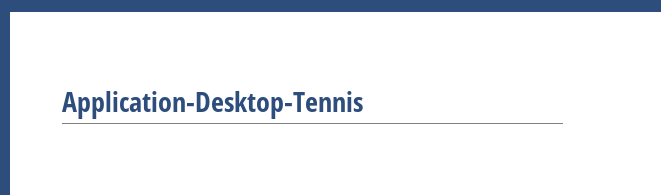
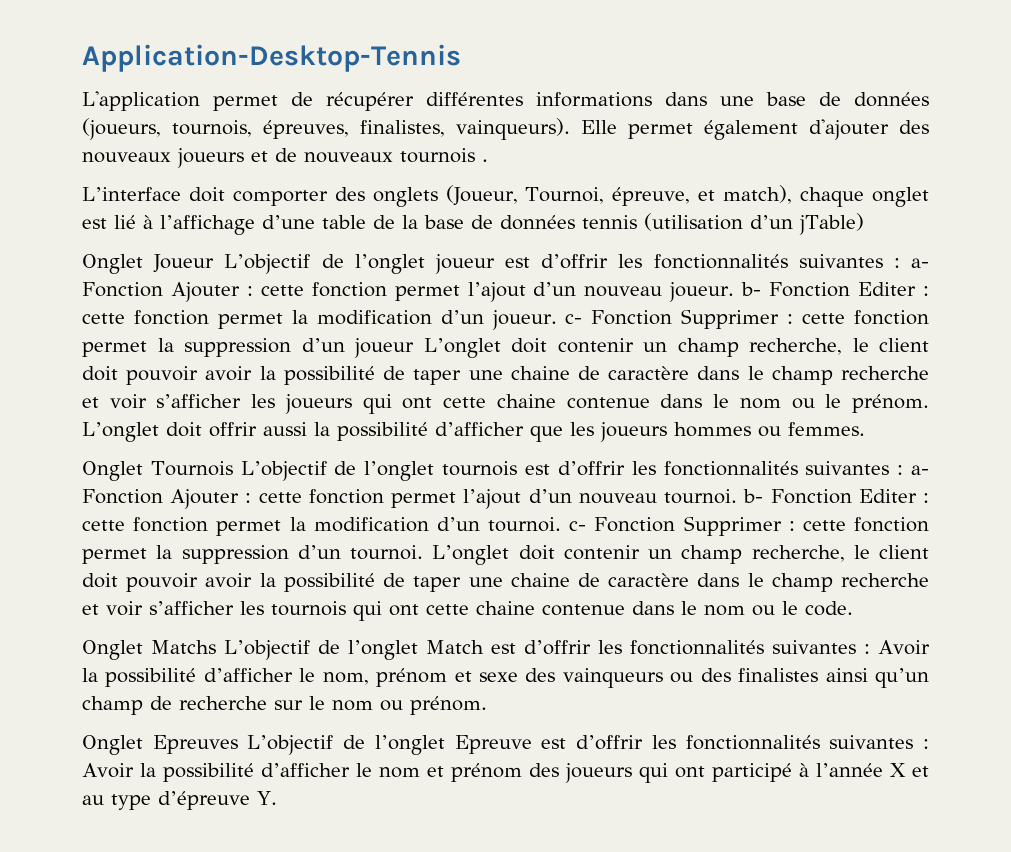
+ L'application permet de récupérer différentes informations dans une base de données (joueurs, tournois, épreuves, finalistes, vainqueurs). Elle permet également d'ajouter des nouveaux joueurs et de nouveaux tournois .
+ L’interface doit comporter des onglets (Joueur, Tournoi, épreuve, et match), chaque onglet est lié à l’affichage d’une table de la base de données tennis (utilisation d’un jTable)
+ Onglet Joueur L’objectif de l’onglet joueur est d’offrir les fonctionnalités suivantes : a- Fonction Ajouter : cette fonction permet l’ajout d’un nouveau joueur. b- Fonction Editer : cette fonction permet la modification d’un joueur. c- Fonction Supprimer : cette fonction permet la suppression d’un joueur L’onglet doit contenir un champ recherche, le client doit pouvoir avoir la possibilité de taper une chaine de caractère dans le champ recherche et voir s’afficher les joueurs qui ont cette chaine contenue dans le nom ou le prénom. L’onglet doit offrir aussi la possibilité d’afficher que les joueurs hommes ou femmes.
+ Onglet Tournois L’objectif de l’onglet tournois est d’offrir les fonctionnalités suivantes : a- Fonction Ajouter : cette fonction permet l’ajout d’un nouveau tournoi. b- Fonction Editer : cette fonction permet la modification d’un tournoi. c- Fonction Supprimer : cette fonction permet la suppression d’un tournoi. L’onglet doit contenir un champ recherche, le client doit pouvoir avoir la possibilité de taper une chaine de caractère dans le champ recherche et voir s’afficher les tournois qui ont cette chaine contenue dans le nom ou le code.
+ Onglet Matchs L’objectif de l’onglet Match est d’offrir les fonctionnalités suivantes : Avoir la possibilité d’afficher le nom, prénom et sexe des vainqueurs ou des finalistes ainsi qu’un champ de recherche sur le nom ou prénom.
+ Onglet Epreuves L’objectif de l’onglet Epreuve est d’offrir les fonctionnalités suivantes : Avoir la possibilité d’afficher le nom et prénom des joueurs qui ont participé à l’année X et au type d’épreuve Y.

